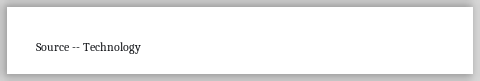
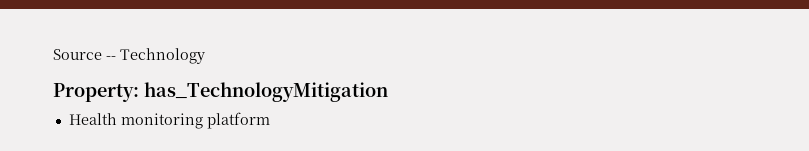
+ Property: has_TechnologyMitigation
+ Health monitoring platform

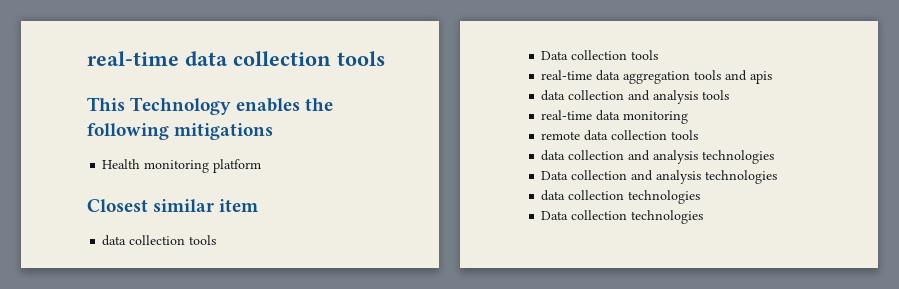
- Source -- Technology
- Property: has_TechnologyMitigation
+ real-time data collection tools
+ This Technology enables the following mitigations
  Health monitoring platform
+ Closest similar item
+ data collection tools
+ Data collection tools
+ real-time data aggregation tools and apis
+ data collection and analysis tools
+ real-time data monitoring
+ remote data collection tools
+ data collection and analysis technologies
+ Data collection and analysis technologies
+ data collection technologies
+ Data collection technologies

